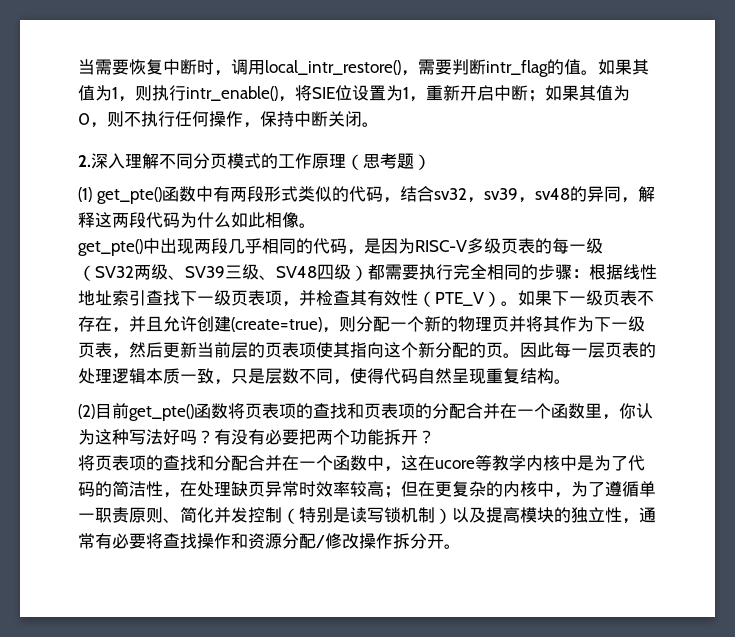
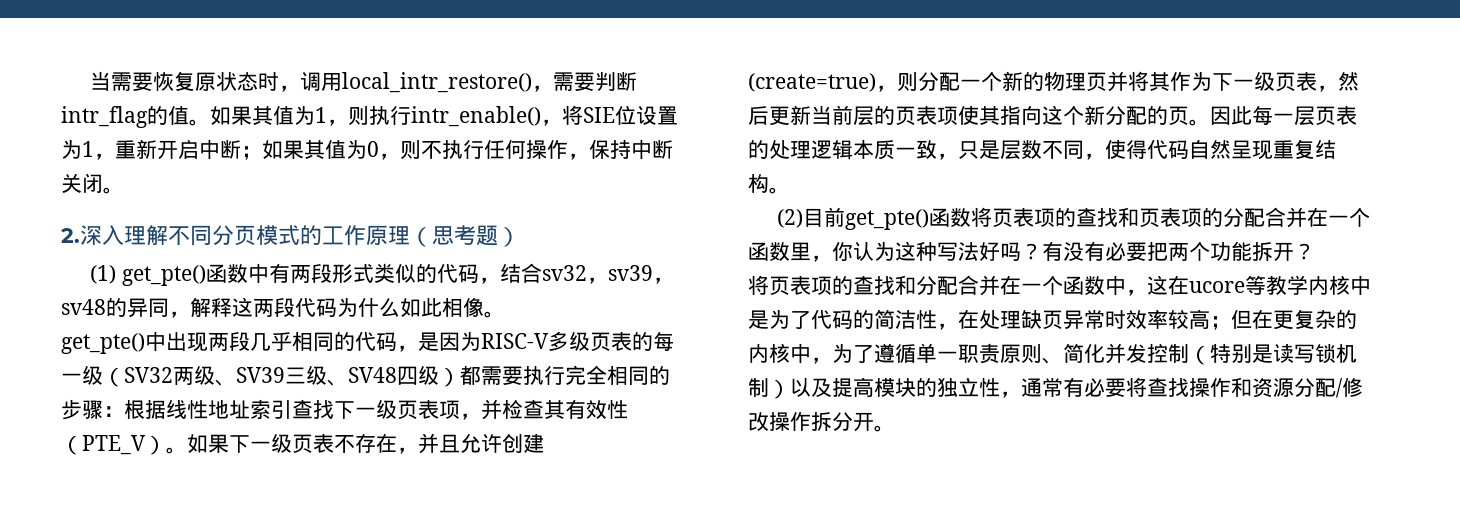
- 当需要恢复中断时，调用local_intr_restore()，需要判断intr_flag的值。
+ 当需要恢复原状态时，调用local_intr_restore()，需要判断intr_flag的值。

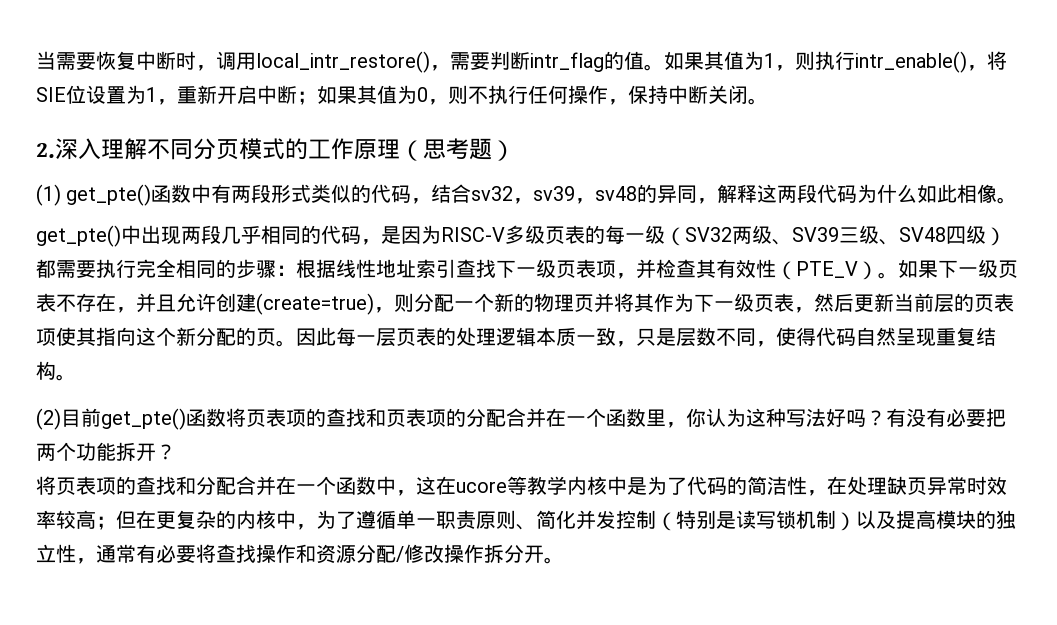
- 当需要恢复原状态时，调用local_intr_restore()，需要判断intr_flag的值。
+ 当需要恢复中断时，调用local_intr_restore()，需要判断intr_flag的值。

